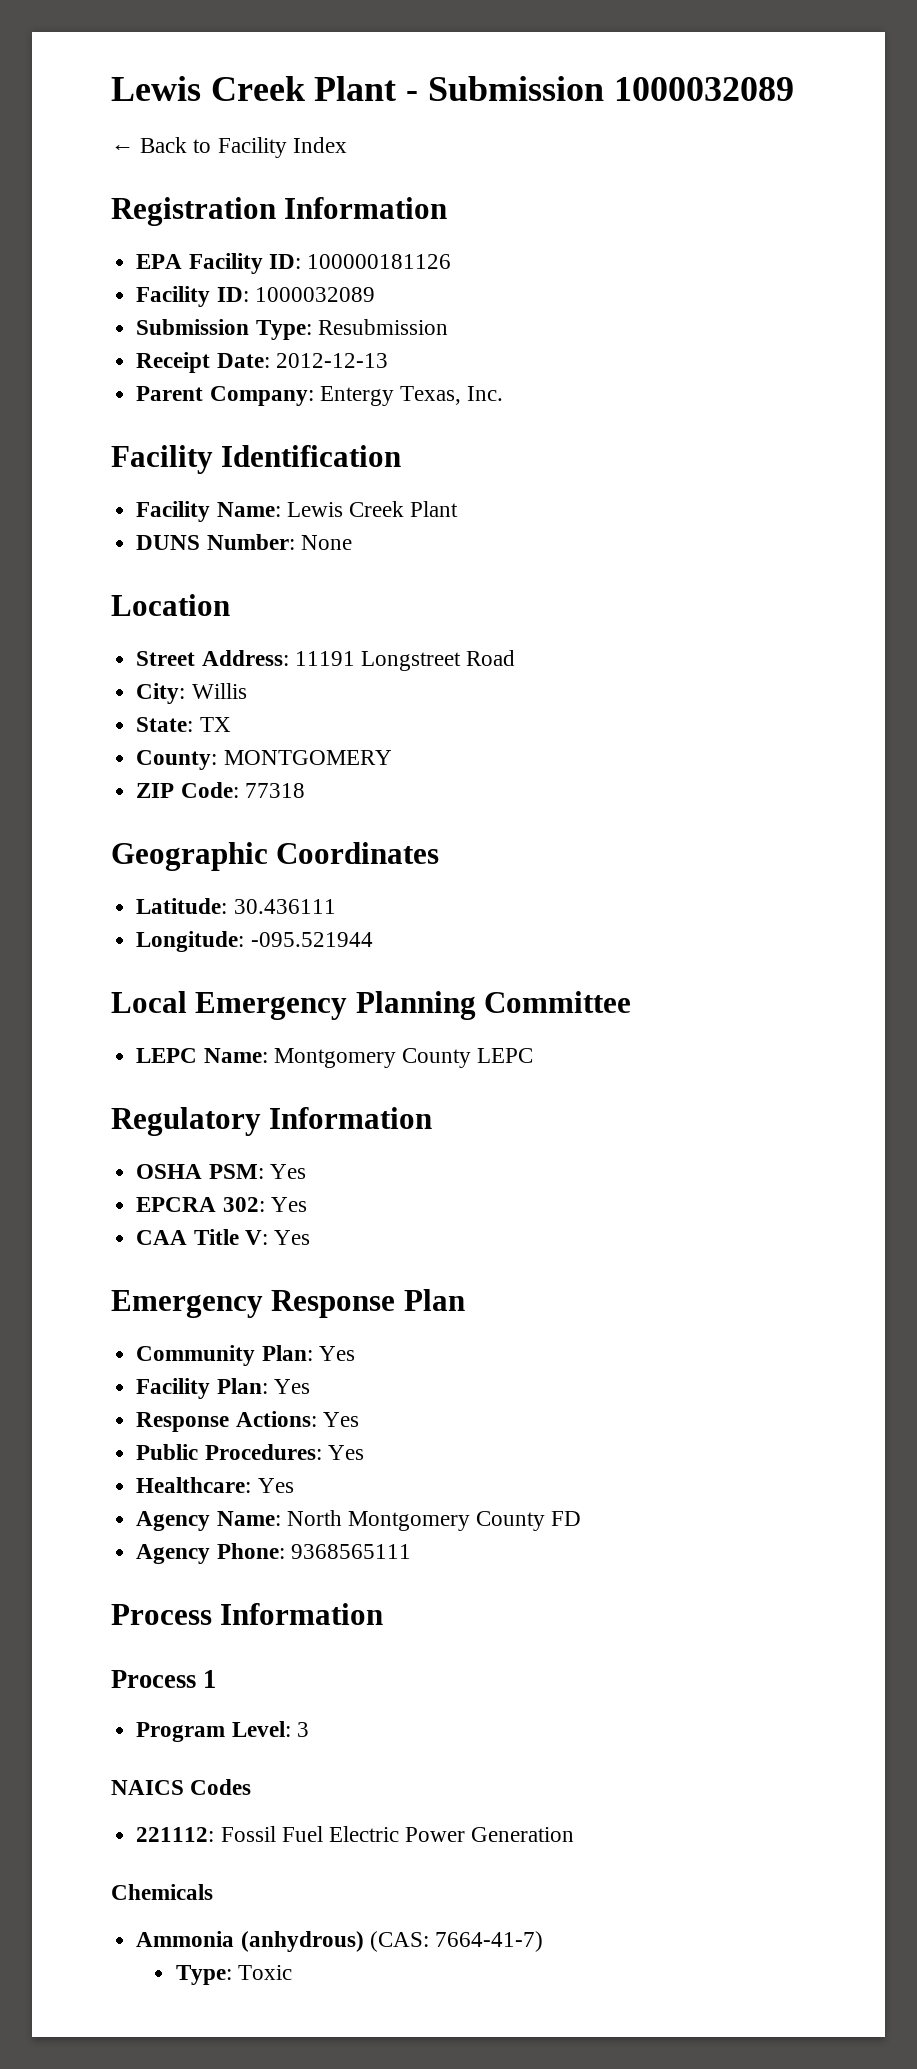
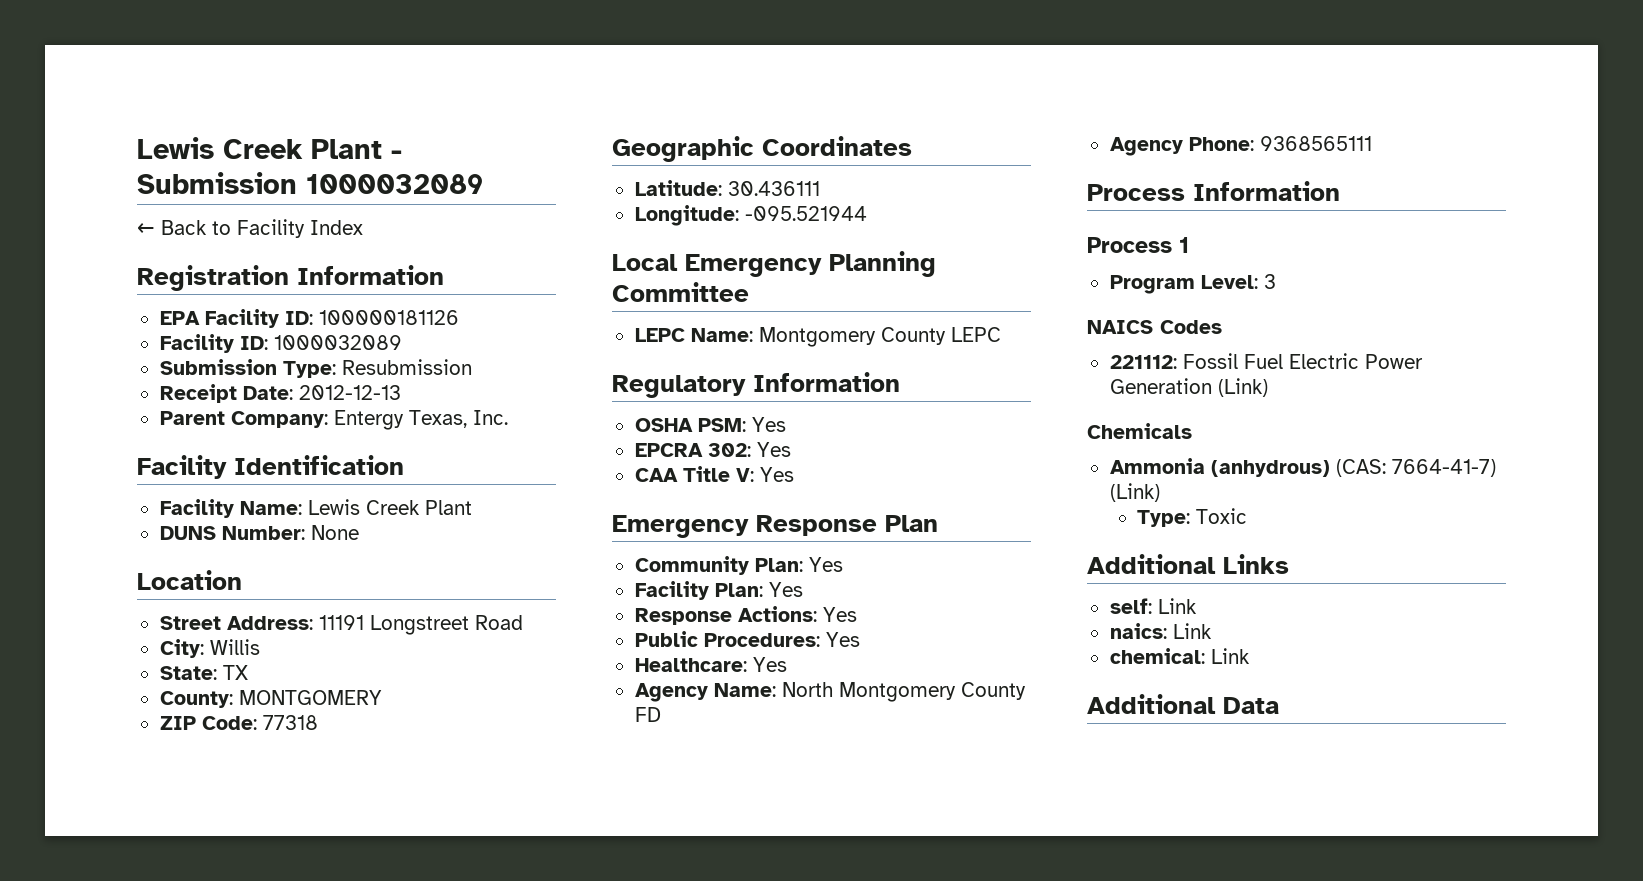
- 221112: Fossil Fuel Electric Power Generation
+ 221112: Fossil Fuel Electric Power Generation (Link)
- Ammonia (anhydrous) (CAS: 7664-41-7)
+ Ammonia (anhydrous) (CAS: 7664-41-7) (Link)
+ Additional Links
+ self: Link
+ naics: Link
+ chemical: Link
+ Additional Data

